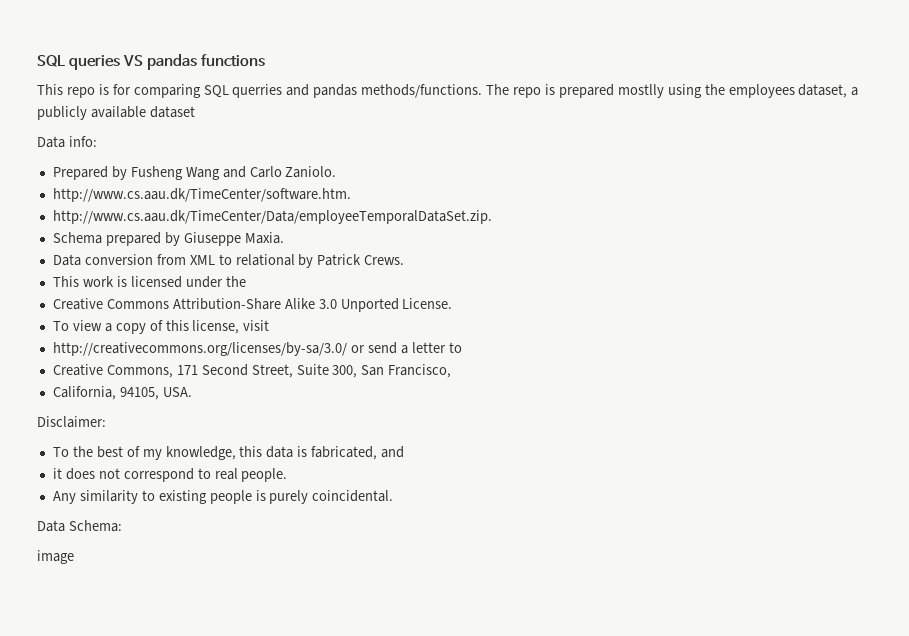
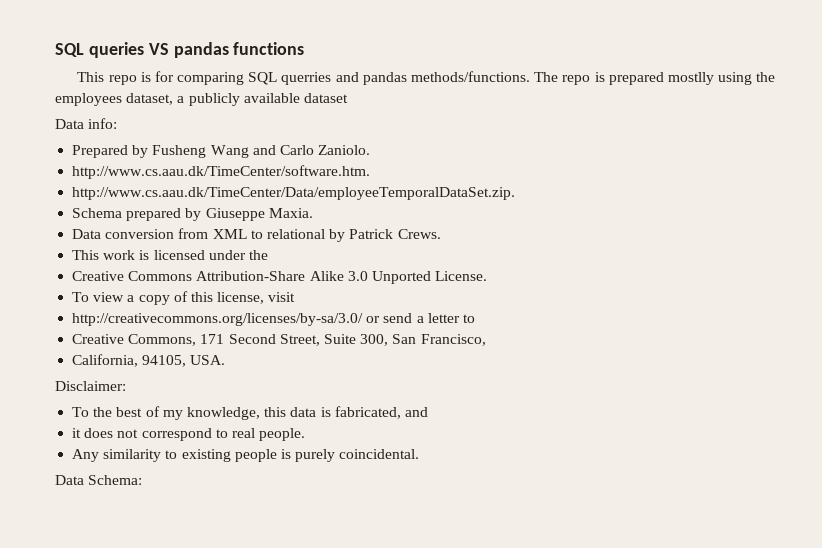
- image

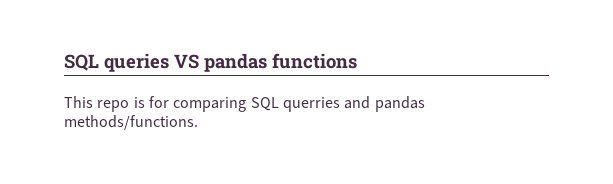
- The repo is prepared mostlly using the employees dataset, a publicly available dataset
- Data info:
- Prepared by Fusheng Wang and Carlo Zaniolo.
- http://www.cs.aau.dk/TimeCenter/software.htm.
- http://www.cs.aau.dk/TimeCenter/Data/employeeTemporalDataSet.zip.
- Schema prepared by Giuseppe Maxia.
- Data conversion from XML to relational by Patrick Crews.
- This work is licensed under the
- Creative Commons Attribution-Share Alike 3.0 Unported License.
- To view a copy of this license, visit
- http://creativecommons.org/licenses/by-sa/3.0/ or send a letter to
- Creative Commons, 171 Second Street, Suite 300, San Francisco,
- California, 94105, USA.
- Disclaimer:
- To the best of my knowledge, this data is fabricated, and
- it does not correspond to real people.
- Any similarity to existing people is purely coincidental.
- Data Schema:

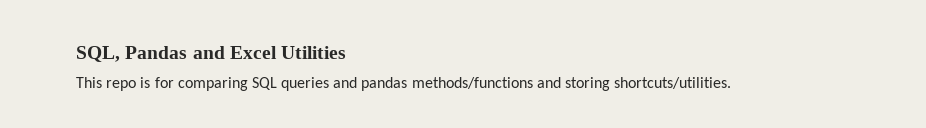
- SQL queries VS pandas functions
+ SQL, Pandas and Excel Utilities
- This repo is for comparing SQL querries and pandas methods/functions.
+ This repo is for comparing SQL queries and pandas methods/functions and storing shortcuts/utilities.

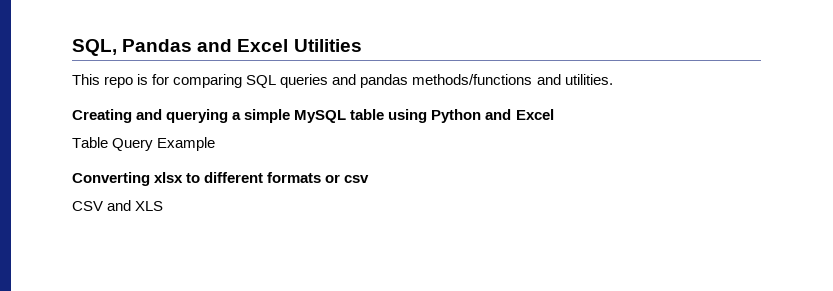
- This repo is for comparing SQL queries and pandas methods/functions and storing shortcuts/utilities.
+ This repo is for comparing SQL queries and pandas methods/functions and utilities.
+ Creating and querying a simple MySQL table using Python and Excel
+ Table Query Example
+ Converting xlsx to different formats or csv
+ CSV and XLS

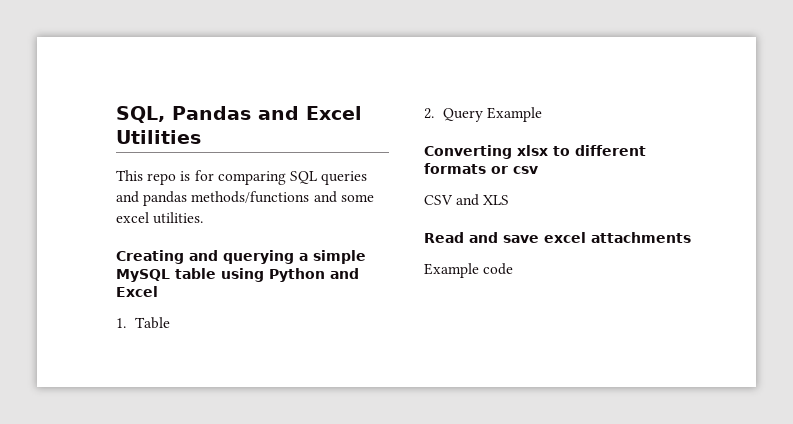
- This repo is for comparing SQL queries and pandas methods/functions and utilities.
+ This repo is for comparing SQL queries and pandas methods/functions and some excel utilities.
- Table Query Example
+ 1. Table
+ 2. Query Example
+ Read and save excel attachments
+ Example code

